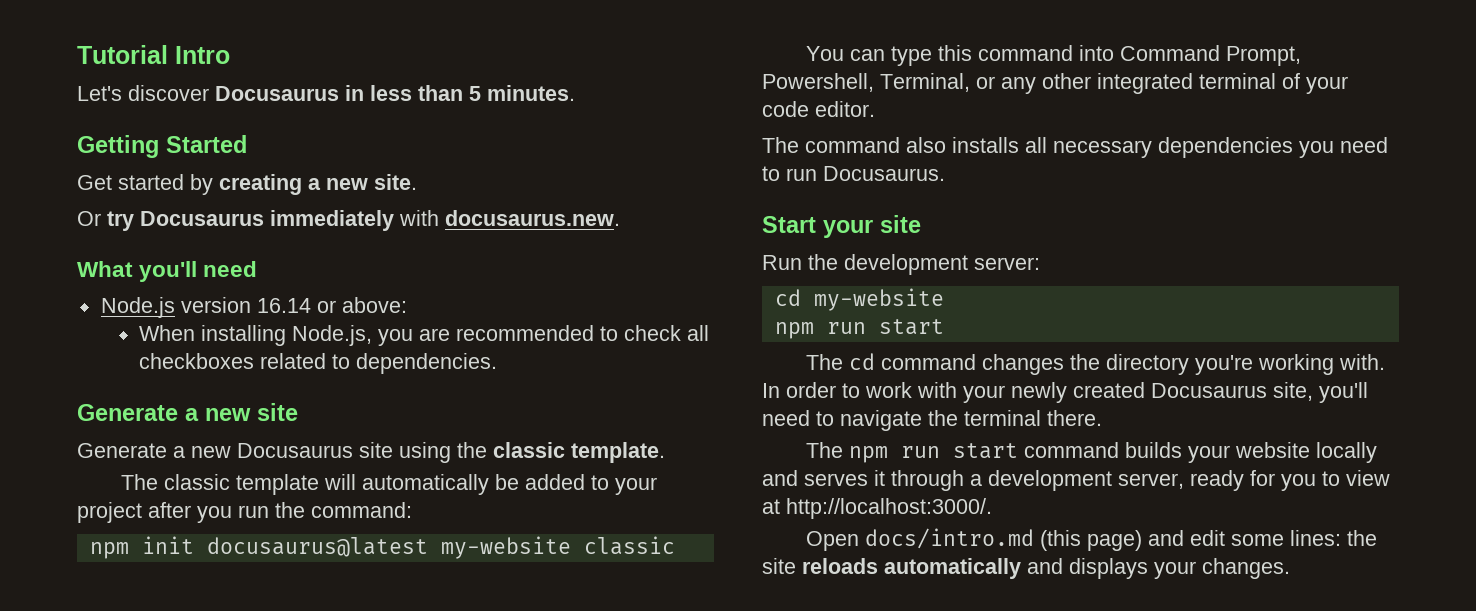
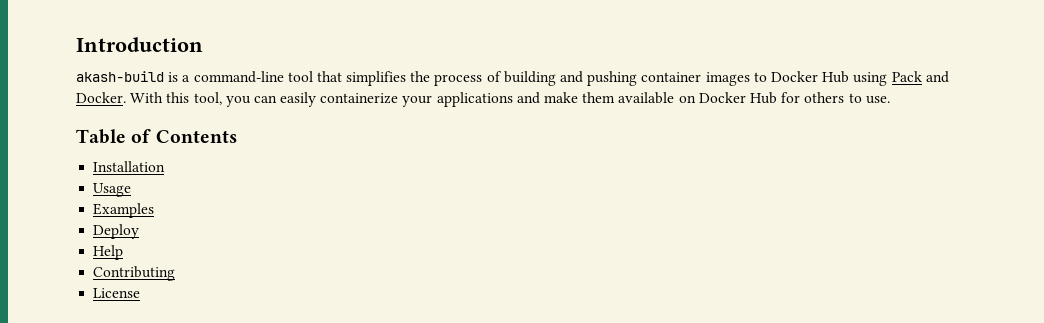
- Tutorial Intro
- Let's discover Docusaurus in less than 5 minutes.
- Getting Started
- Get started by creating a new site.
- Or try Docusaurus immediately with docusaurus.new.
- What you'll need
- Node.js version 16.14 or above:
- When installing Node.js, you are recommended to check all checkboxes related to dependencies.
- Generate a new site
- Generate a new Docusaurus site using the classic template.
- The classic template will automatically be added to your project after you run the command:
- npm init docusaurus@latest my-website classic
- You can type this command into Command Prompt, Powershell, Terminal, or any other integrated terminal of your code editor.
- The command also installs all necessary dependencies you need to run Docusaurus.
- Start your site
- Run the development server:
- cd my-website
- npm run start
- The cd command changes the directory you're working with. In order to work with your newly created Docusaurus site, you'll need to navigate the terminal there.
- The npm run start command builds your website locally and serves it through a development server, ready for you to view at http://localhost:3000/.
- Open docs/intro.md (this page) and edit some lines: the site reloads automatically and displays your changes.
+ Introduction
+ akash-build is a command-line tool that simplifies the process of building and pushing container images to Docker Hub using Pack and Docker. With this tool, you can easily containerize your applications and make them available on Docker Hub for others to use.
+ Table of Contents
+ Installation
+ Usage
+ Examples
+ Deploy
+ Help
+ Contributing
+ License

